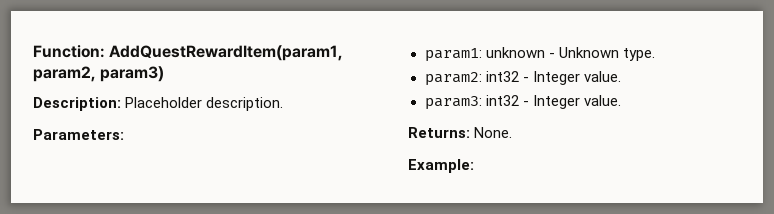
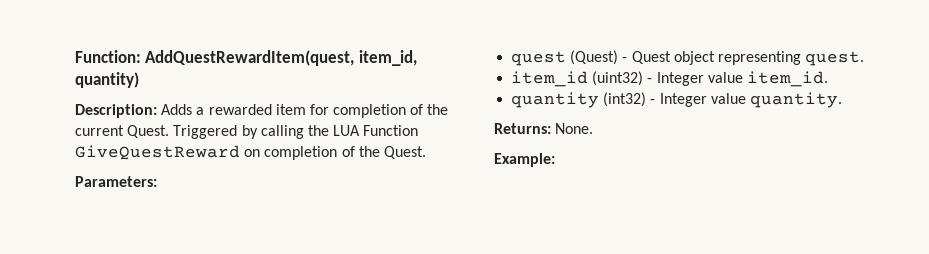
- Function: AddQuestRewardItem(param1, param2, param3)
- Description: Placeholder description.
+ Function: AddQuestRewardItem(quest, item_id, quantity)
+ Description: Adds a rewarded item for completion of the current Quest. Triggered by calling the LUA Function GiveQuestReward on completion of the Quest.
  Parameters:
- param1: unknown - Unknown type.
- param2: int32 - Integer value.
- param3: int32 - Integer value.
+ quest (Quest) - Quest object representing quest.
+ item_id (uint32) - Integer value item_id.
+ quantity (int32) - Integer value quantity.

